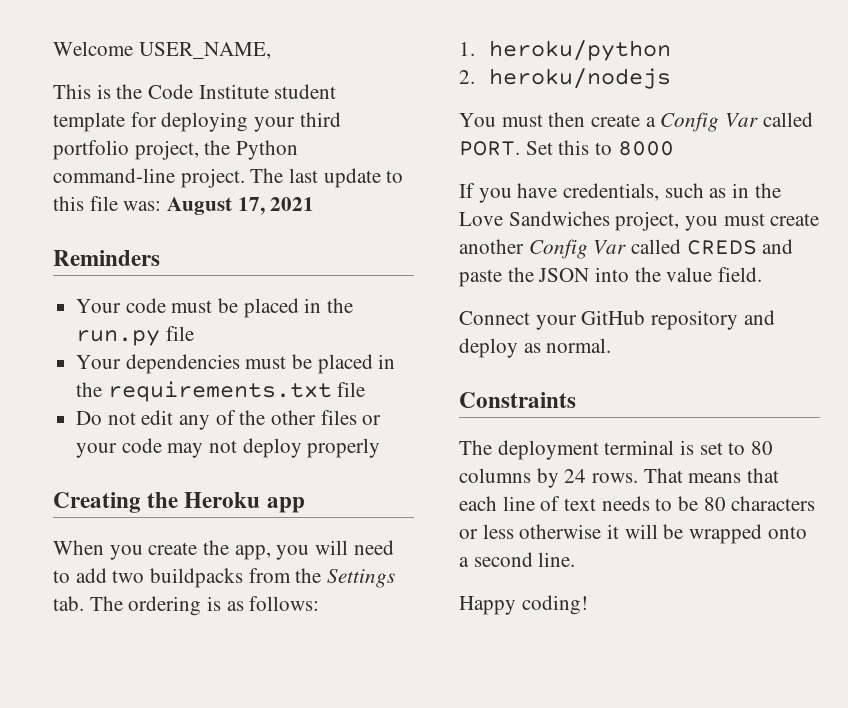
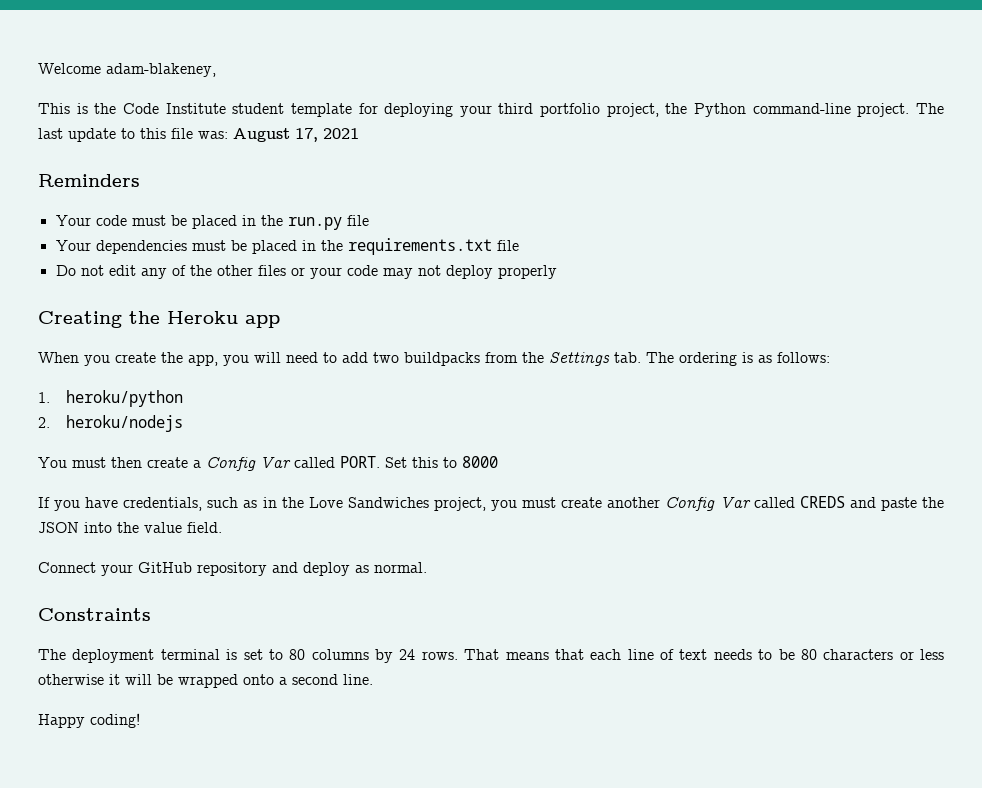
- Welcome USER_NAME,
+ Welcome adam-blakeney,

